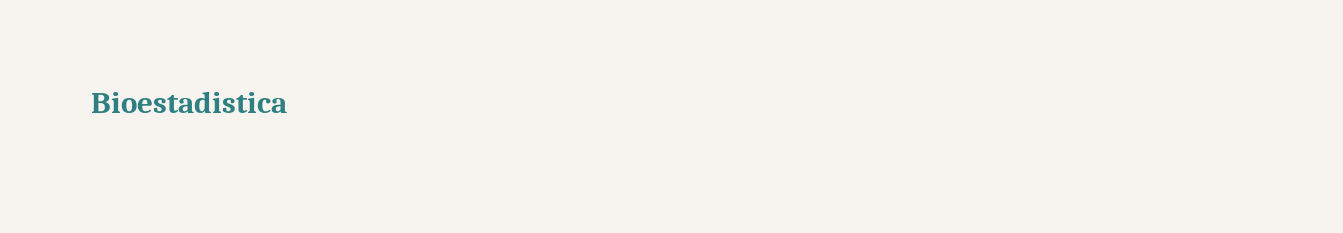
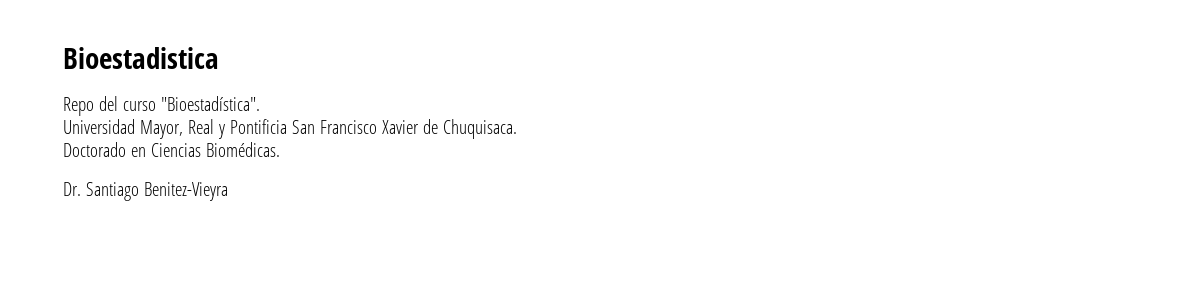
+ Repo del curso "Bioestadística".
+ Universidad Mayor, Real y Pontificia San Francisco Xavier de Chuquisaca.
+ Doctorado en Ciencias Biomédicas.
+ Dr. Santiago Benitez-Vieyra

